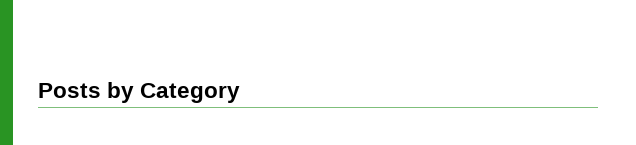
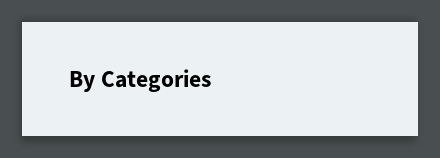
- Posts by Category
+ By Categories

